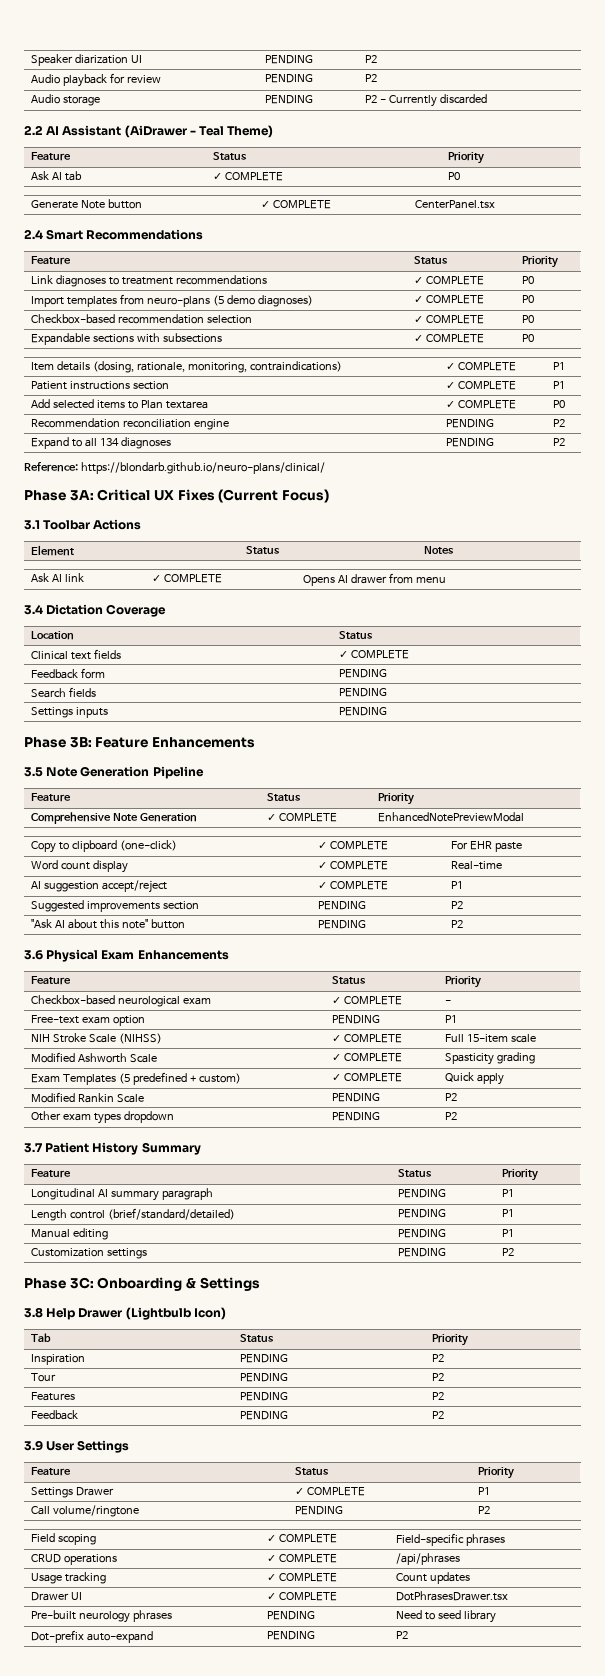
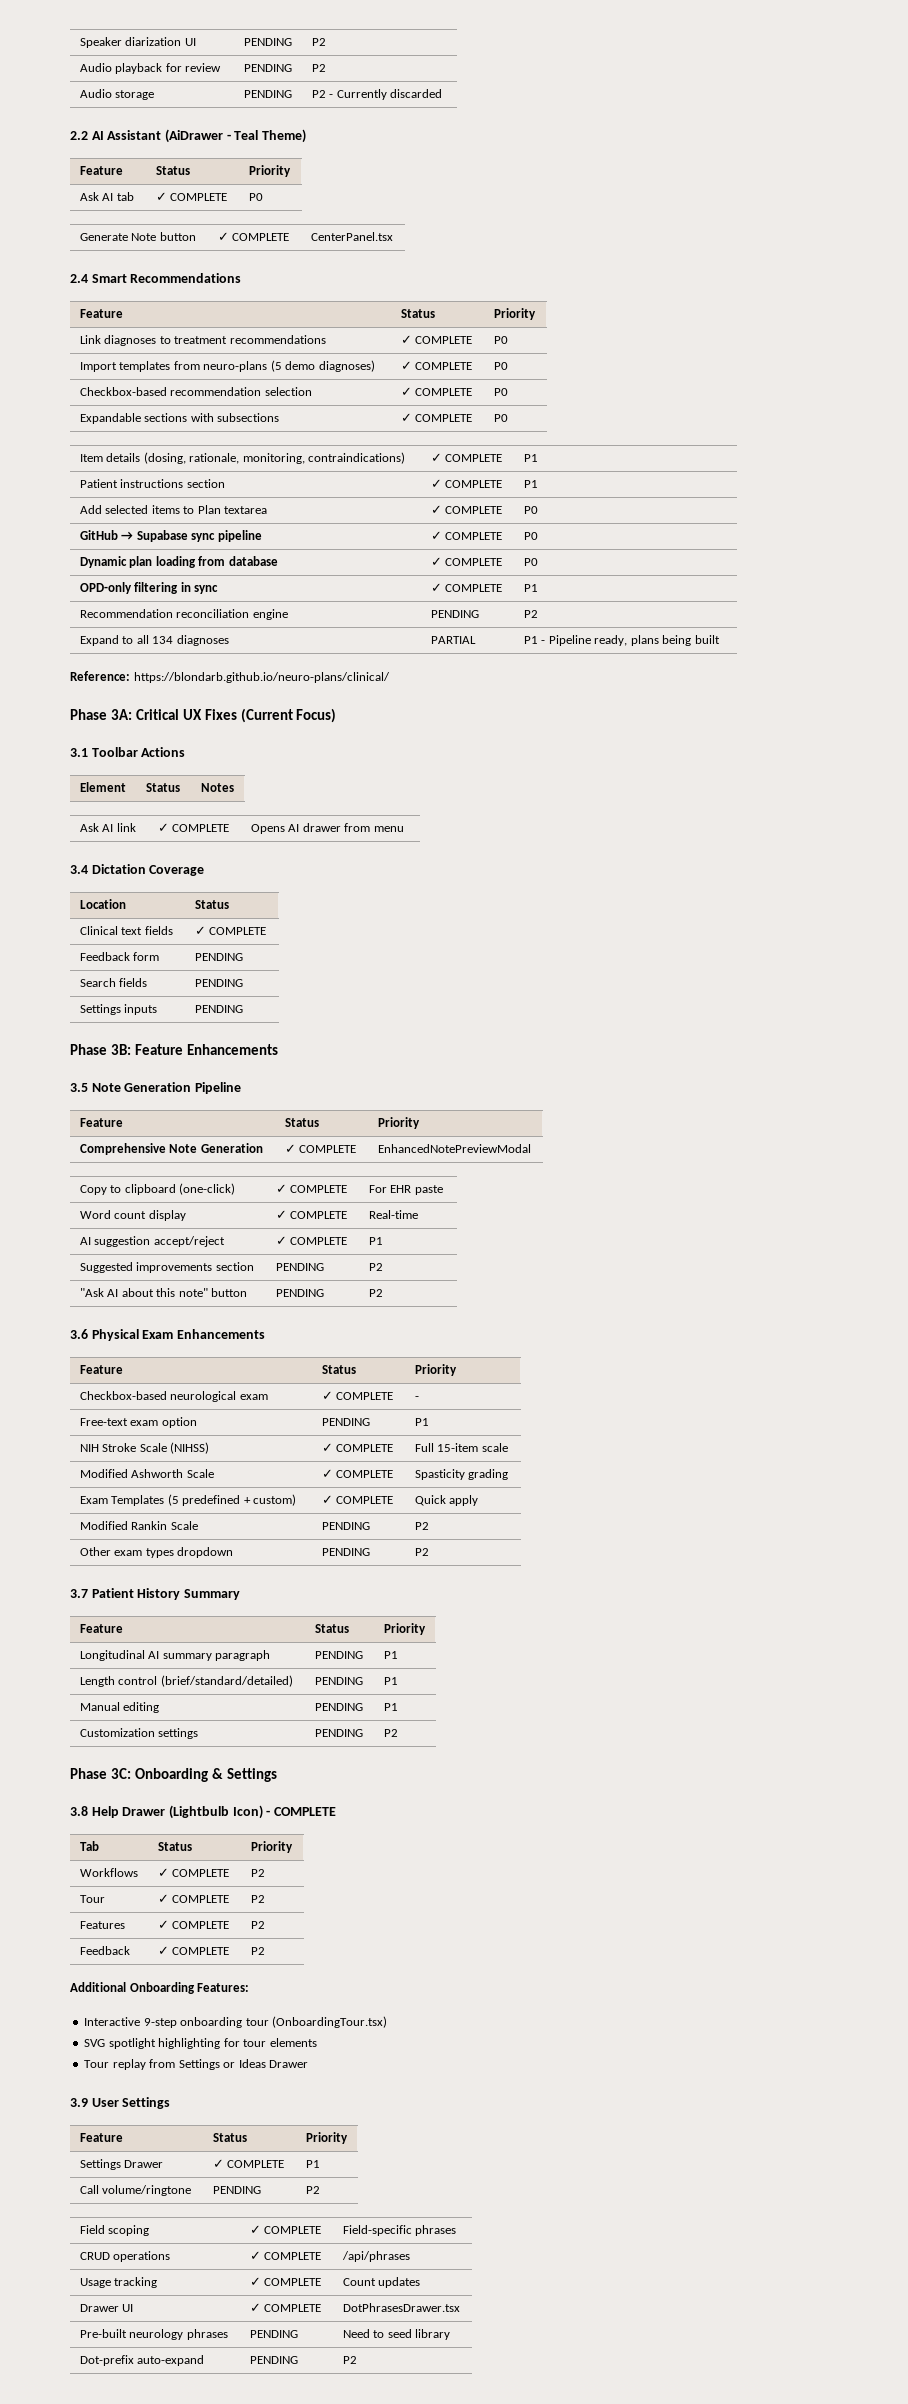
+ GitHub → Supabase sync pipeline | ✓ COMPLETE | P0
+ Dynamic plan loading from database | ✓ COMPLETE | P0
+ OPD-only filtering in sync | ✓ COMPLETE | P1
- Expand to all 134 diagnoses | PENDING | P2
+ Expand to all 134 diagnoses | PARTIAL | P1 - Pipeline ready, plans being built
- 3.8 Help Drawer (Lightbulb Icon)
+ 3.8 Help Drawer (Lightbulb Icon) - COMPLETE
- Inspiration | PENDING | P2
+ Workflows | ✓ COMPLETE | P2
- Tour | PENDING | P2
+ Tour | ✓ COMPLETE | P2
- Features | PENDING | P2
+ Features | ✓ COMPLETE | P2
- Feedback | PENDING | P2
+ Feedback | ✓ COMPLETE | P2
+ Additional Onboarding Features:
+ Interactive 9-step onboarding tour (OnboardingTour.tsx)
+ SVG spotlight highlighting for tour elements
+ Tour replay from Settings or Ideas Drawer

